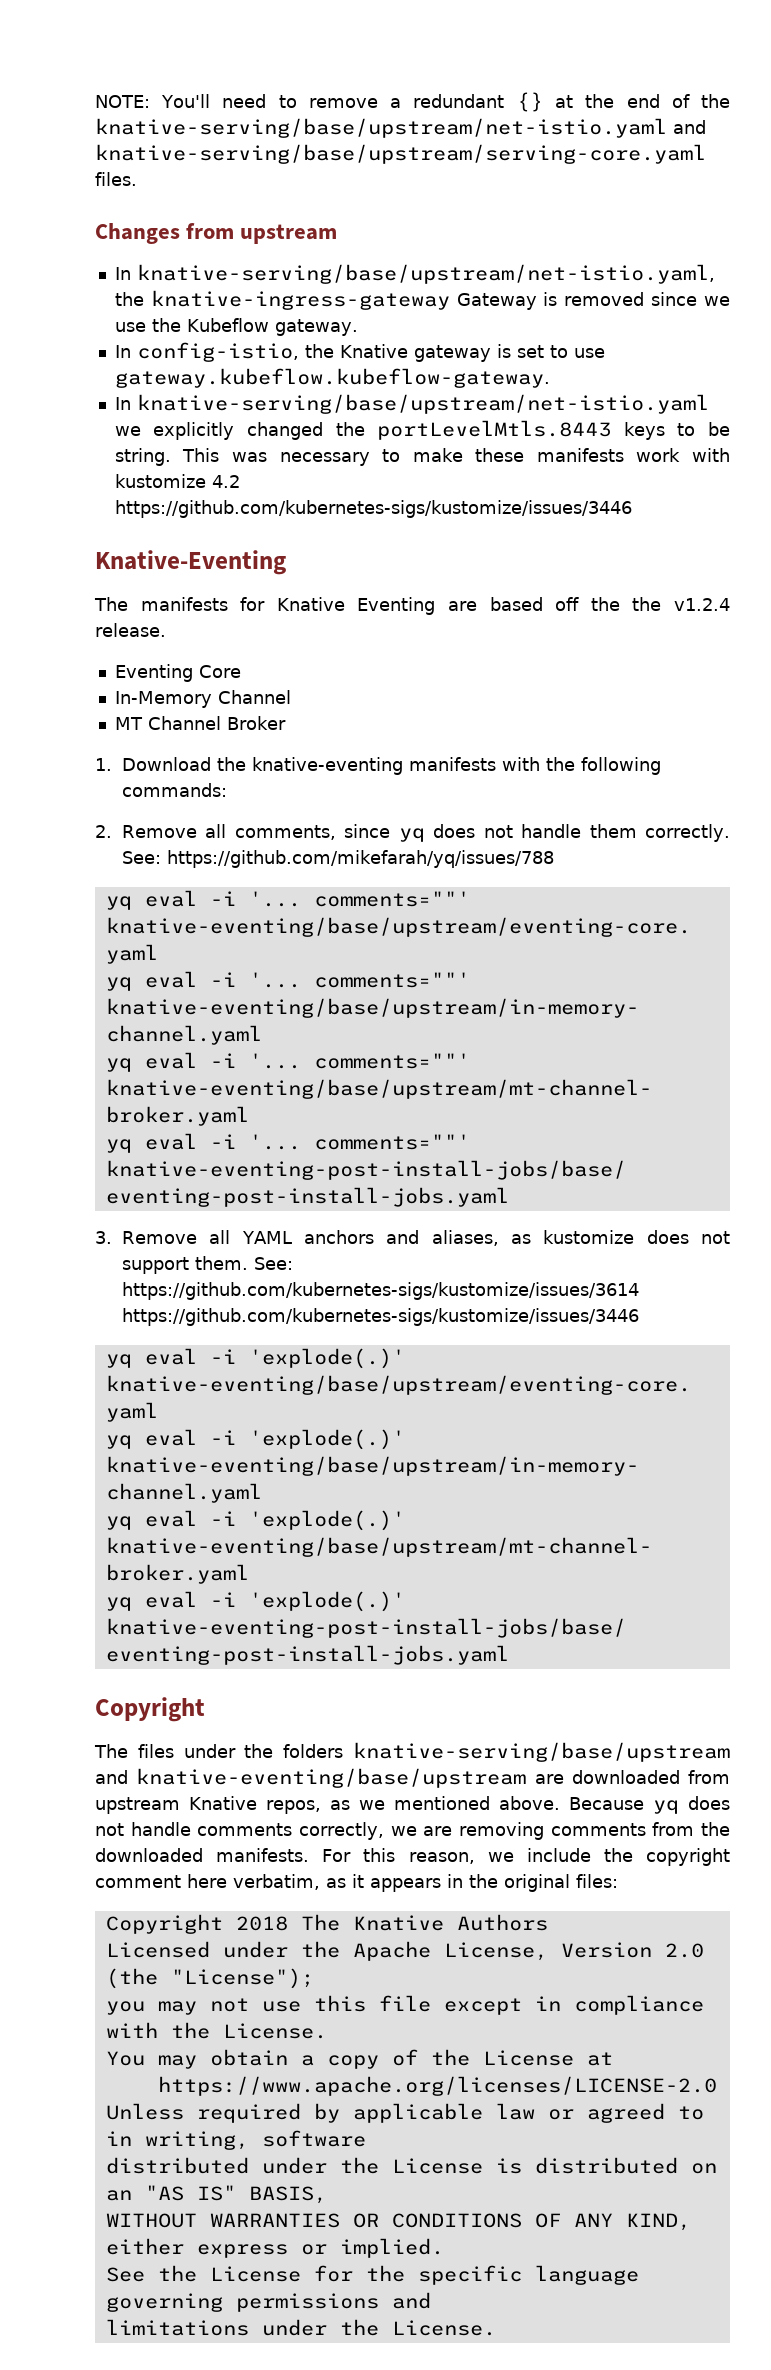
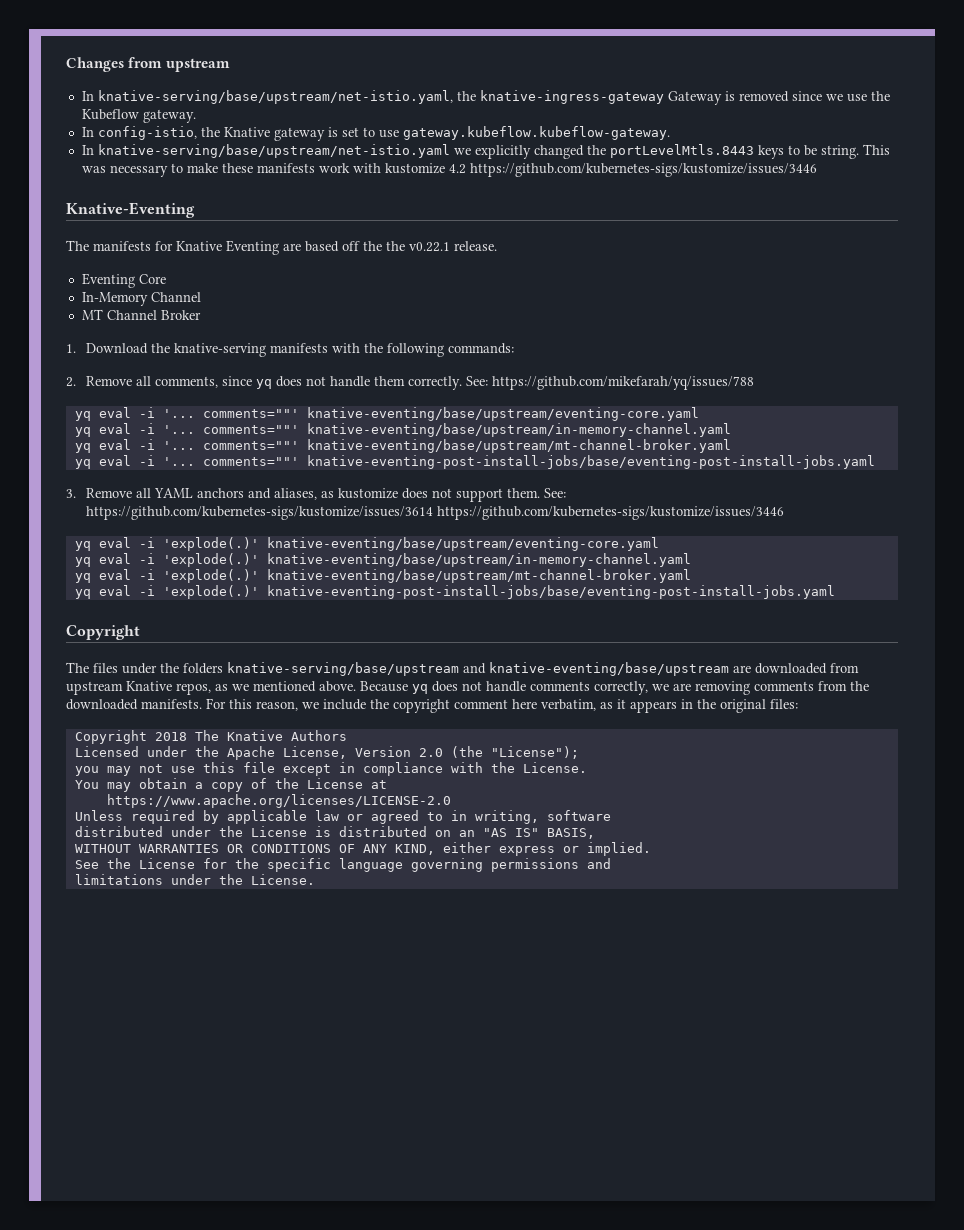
- NOTE: You'll need to remove a redundant {} at the end of the knative-serving/base/upstream/net-istio.yaml and knative-serving/base/upstream/serving-core.yaml files.
- The manifests for Knative Eventing are based off the the v1.2.4 release.
+ The manifests for Knative Eventing are based off the the v0.22.1 release.
- 1. Download the knative-eventing manifests with the following commands:
+ 1. Download the knative-serving manifests with the following commands:

